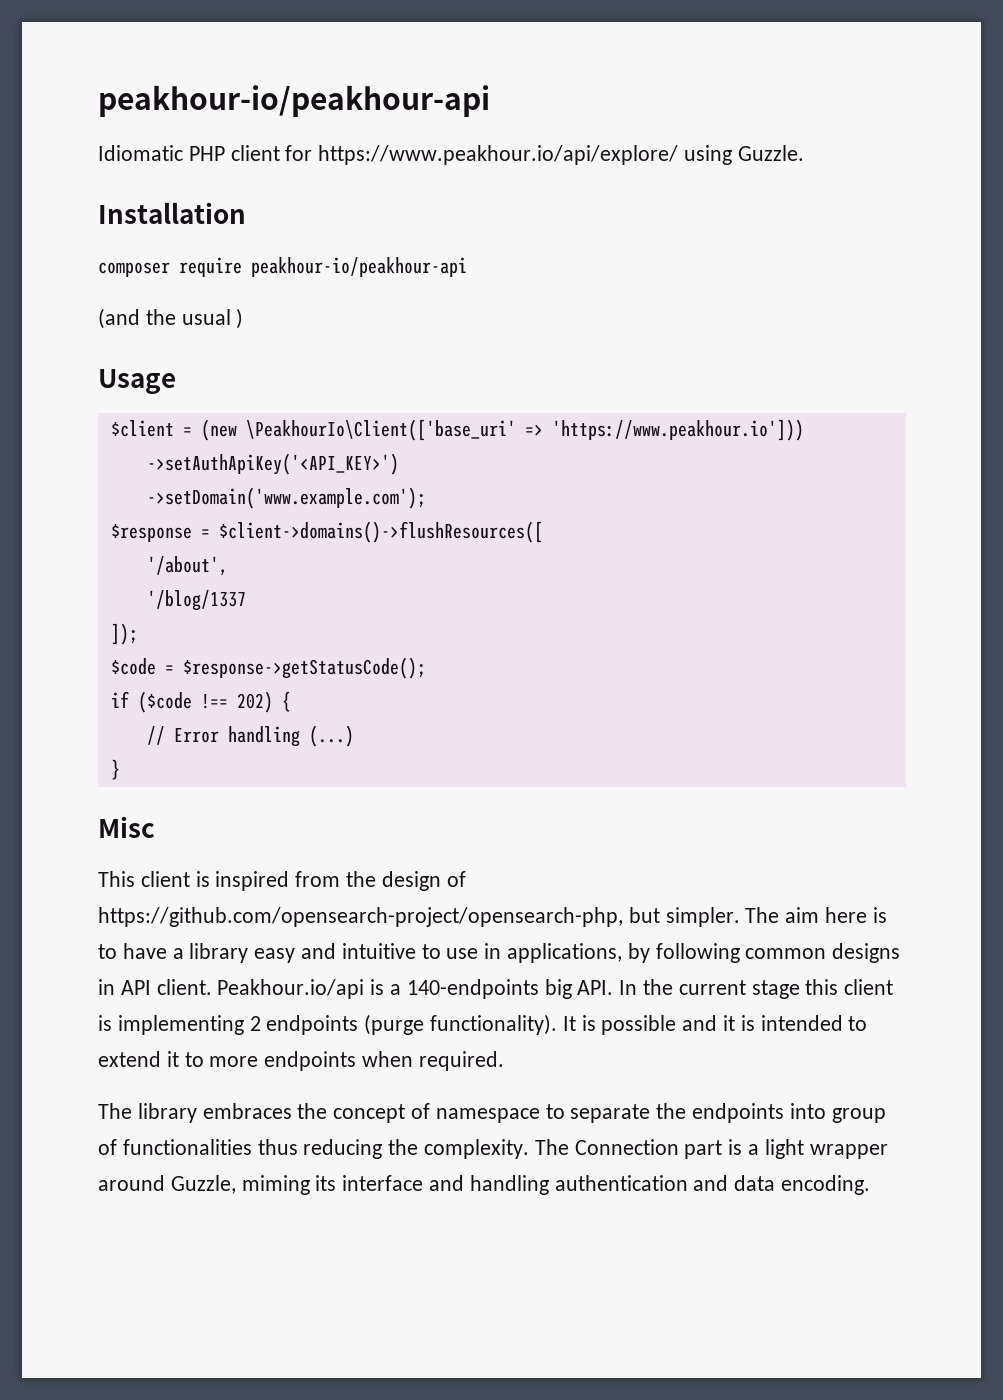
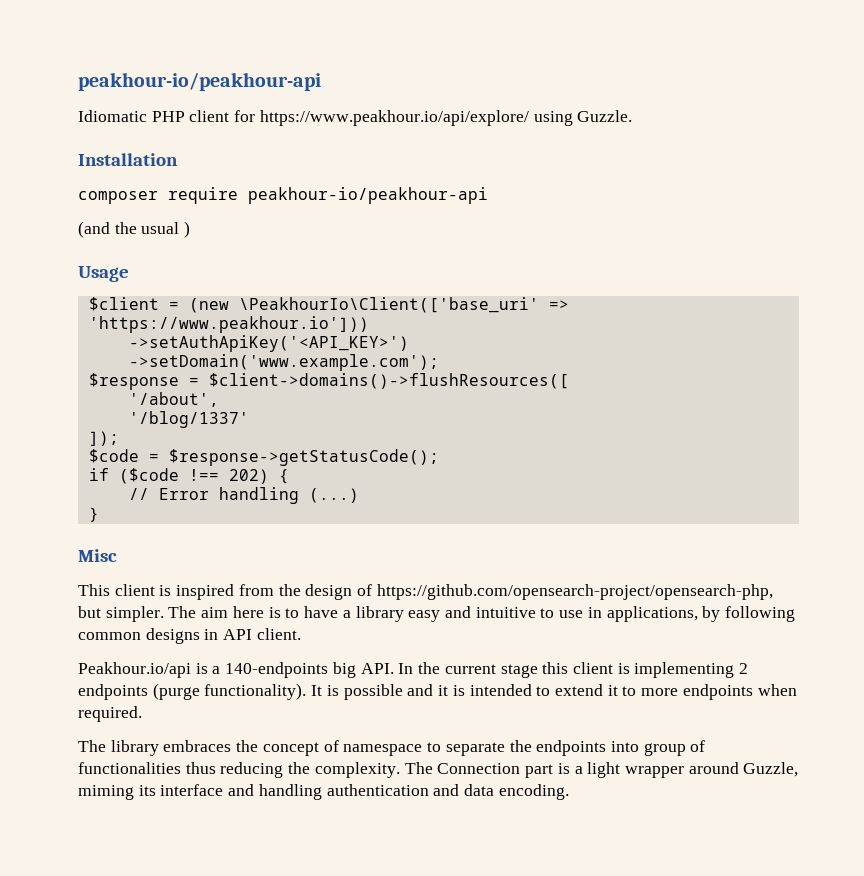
- '/blog/1337
+ '/blog/1337'
- The aim here is to have a library easy and intuitive to use in applications, by following common designs in API client. Peakhour.io/api is a 140-endpoints big API. In the current stage this client is implementing 2 endpoints (purge functionality).
+ The aim here is to have a library easy and intuitive to use in applications, by following common designs in API client.
+ Peakhour.io/api is a 140-endpoints big API. In the current stage this client is implementing 2 endpoints (purge functionality).

